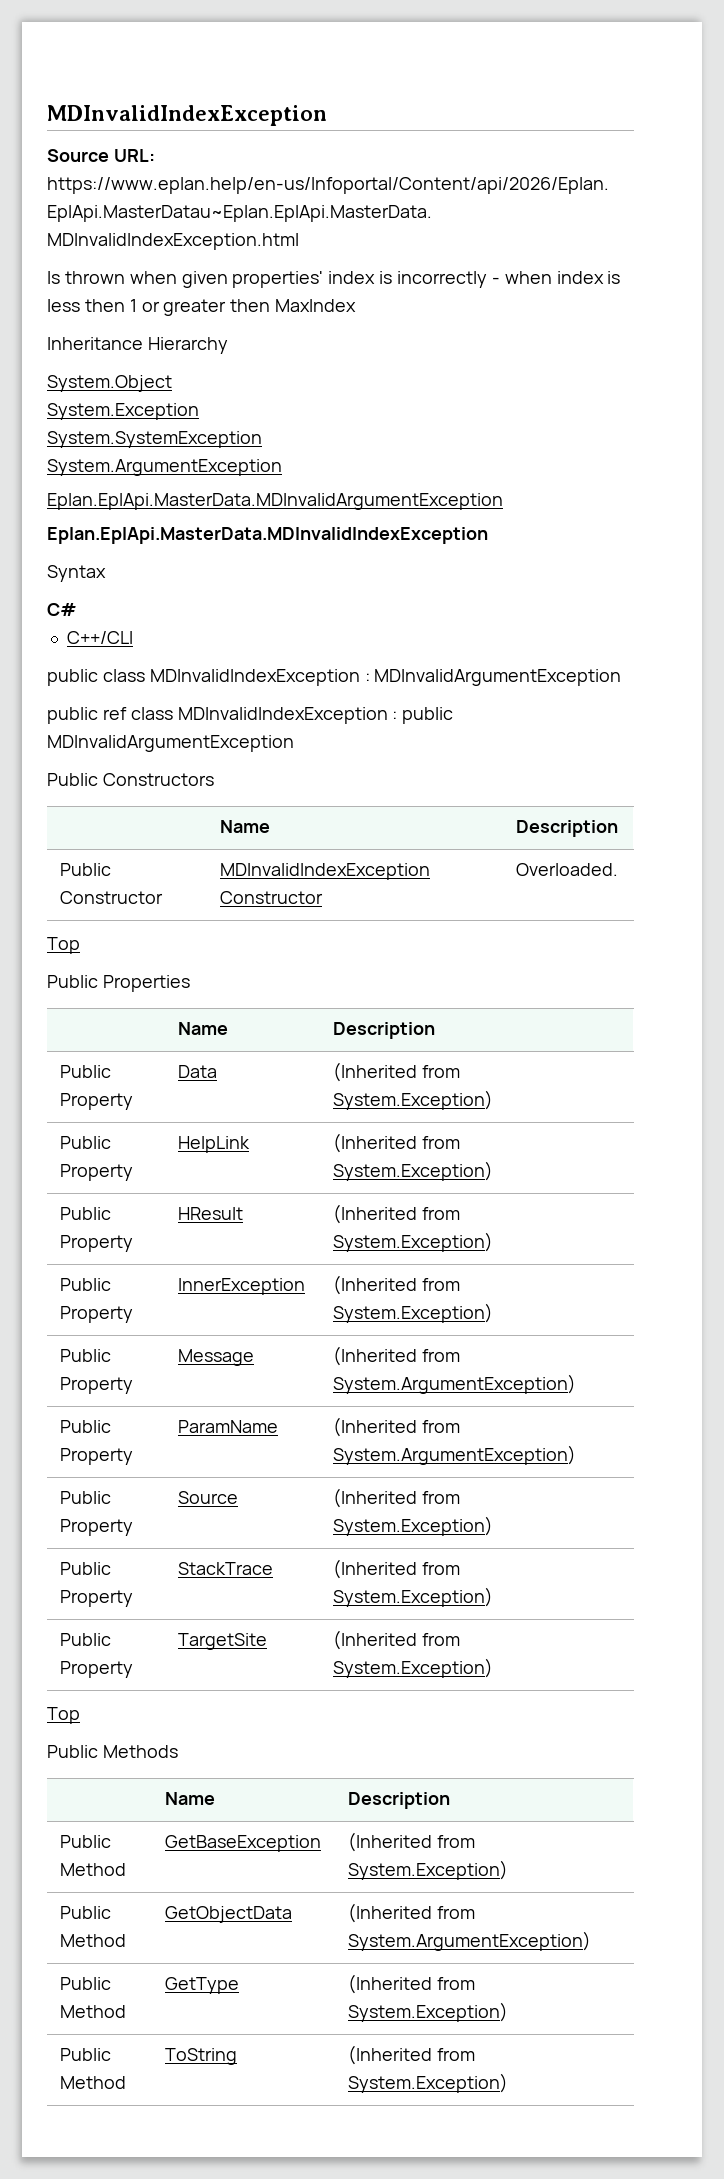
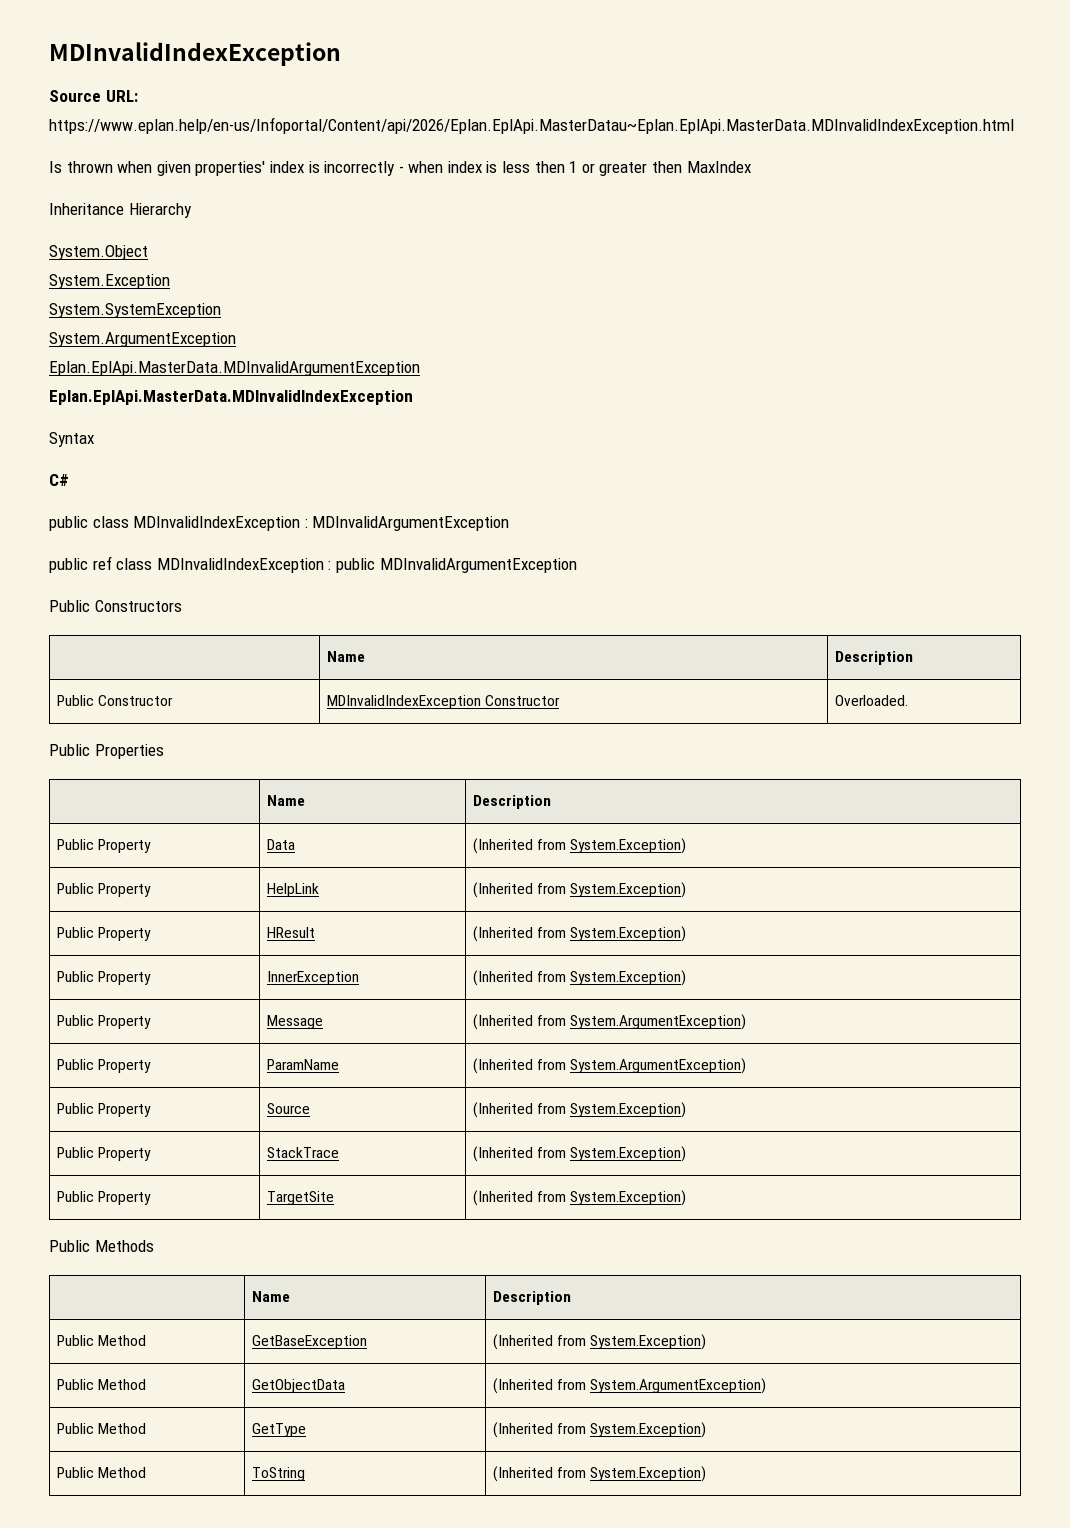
- C++/CLI
  Public Constructor | MDInvalidIndexException Constructor | Overloaded.
- Top
  Public Property | TargetSite | (Inherited from System.Exception)
- Top

